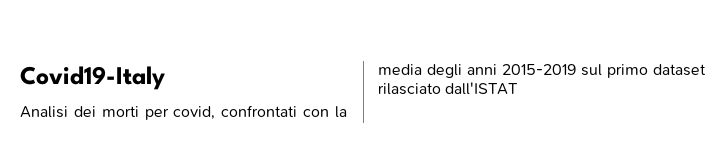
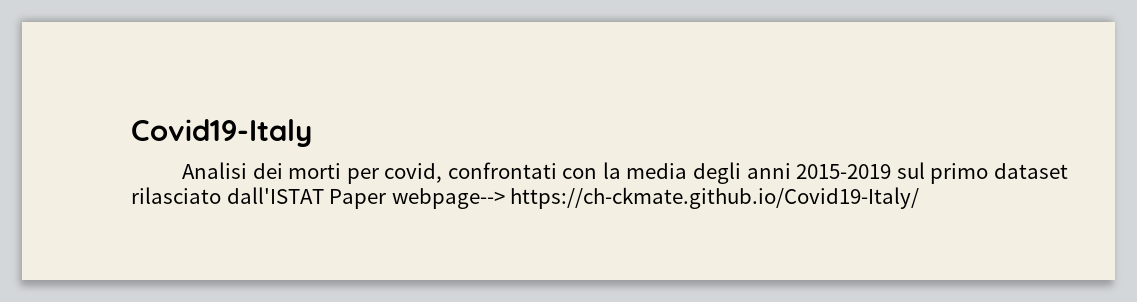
- Analisi dei morti per covid, confrontati con la media degli anni 2015-2019 sul primo dataset rilasciato dall'ISTAT
+ Analisi dei morti per covid, confrontati con la media degli anni 2015-2019 sul primo dataset rilasciato dall'ISTAT Paper webpage--> https://ch-ckmate.github.io/Covid19-Italy/

